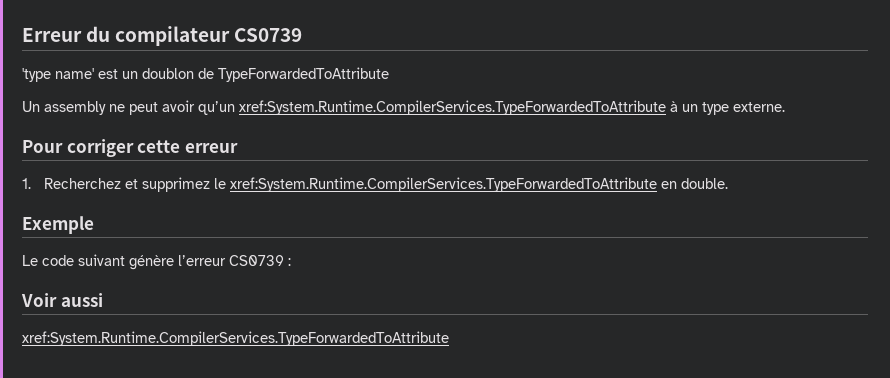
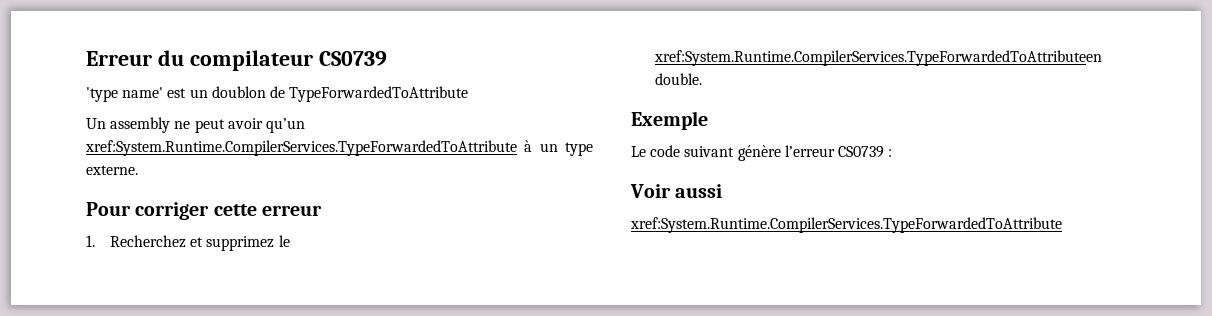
- 1. Recherchez et supprimez le xref:System.Runtime.CompilerServices.TypeForwardedToAttribute en double.
+ 1. Recherchez et supprimez le xref:System.Runtime.CompilerServices.TypeForwardedToAttributeen double.

